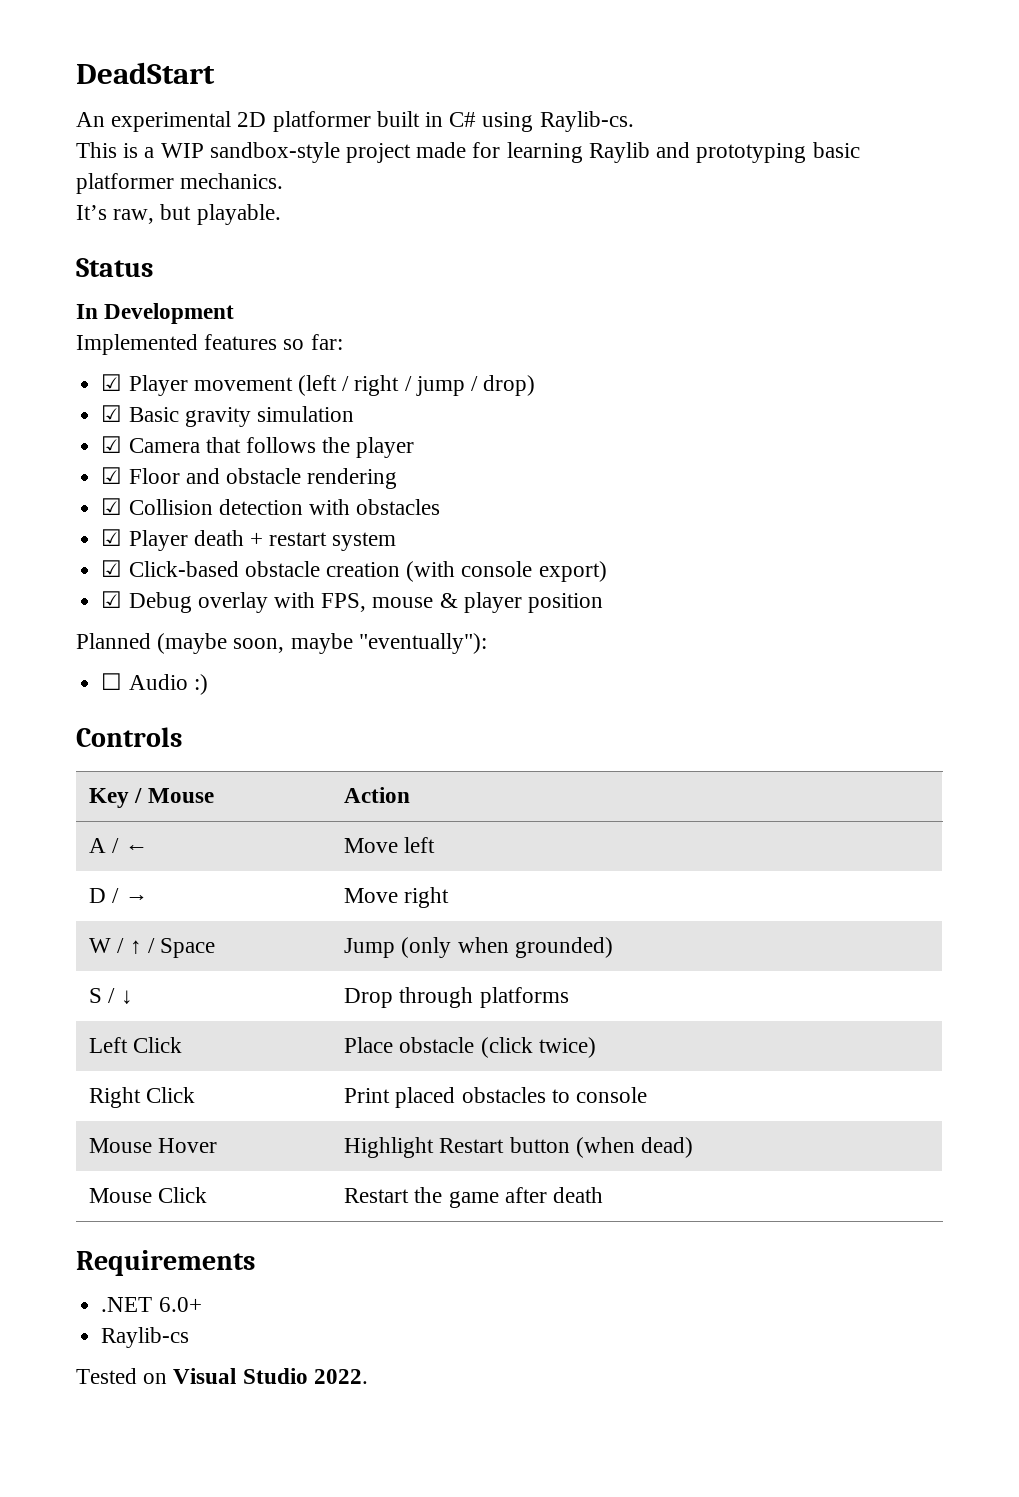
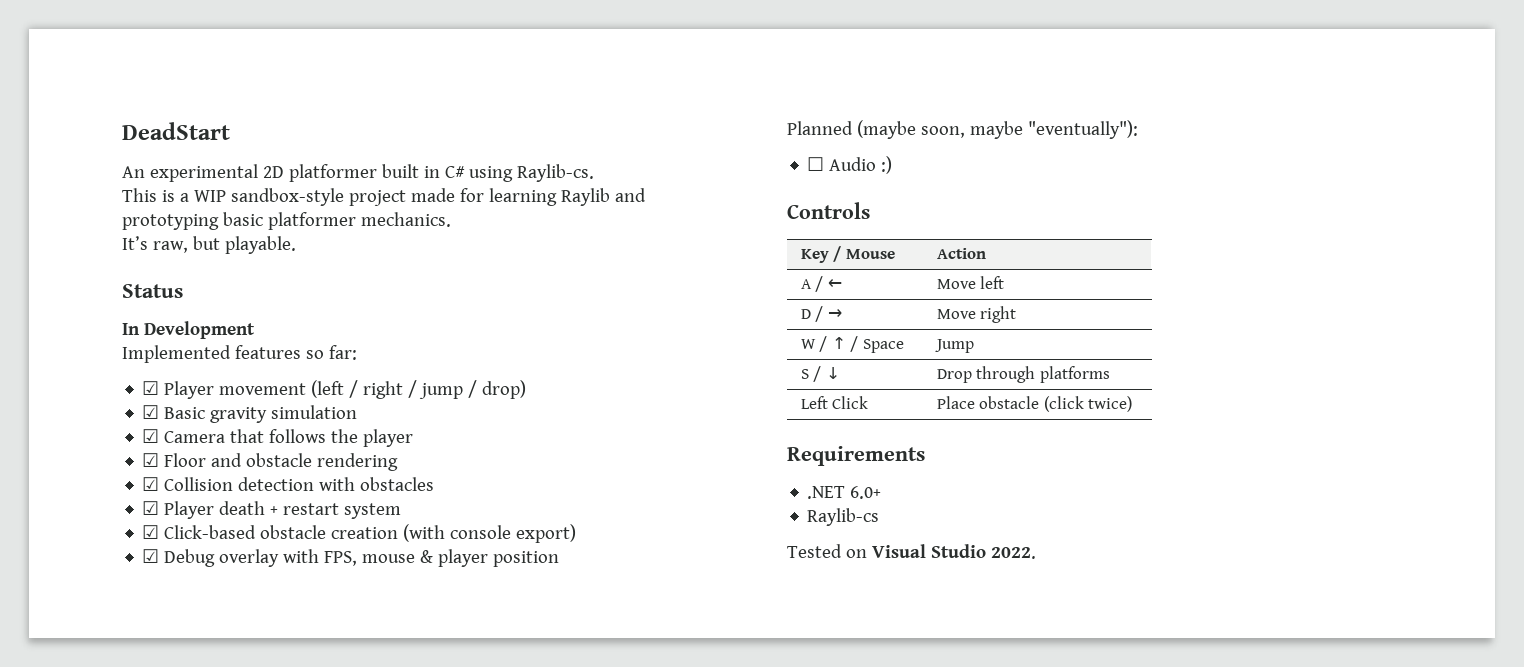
- W / ↑ / Space | Jump (only when grounded)
+ W / ↑ / Space | Jump
- Right Click | Print placed obstacles to console
- Mouse Hover | Highlight Restart button (when dead)
- Mouse Click | Restart the game after death

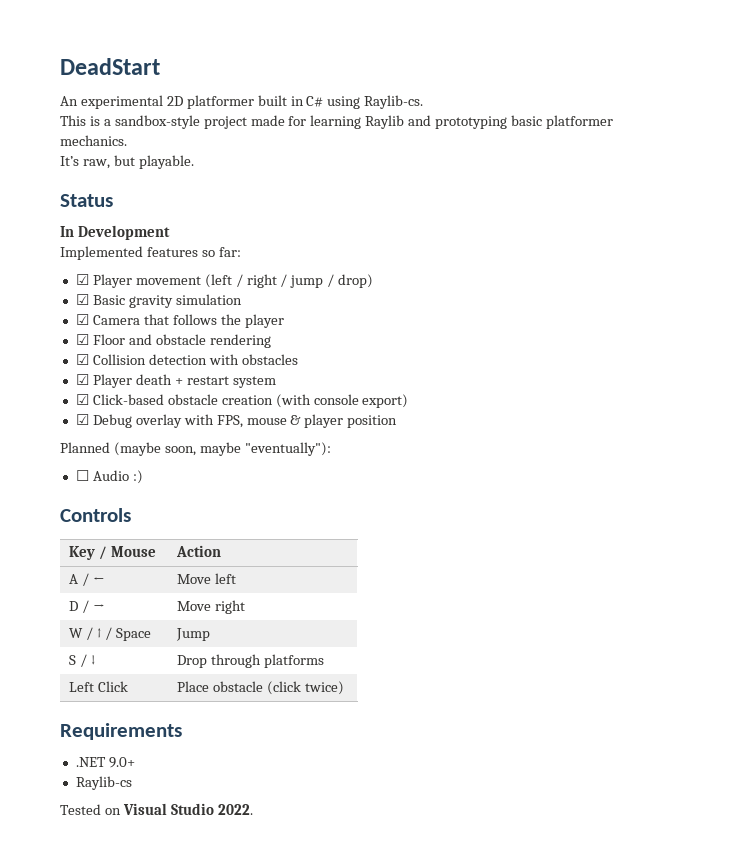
- This is a WIP sandbox-style project made for learning Raylib and prototyping basic platformer mechanics.
+ This is a sandbox-style project made for learning Raylib and prototyping basic platformer mechanics.
- .NET 6.0+
+ .NET 9.0+

